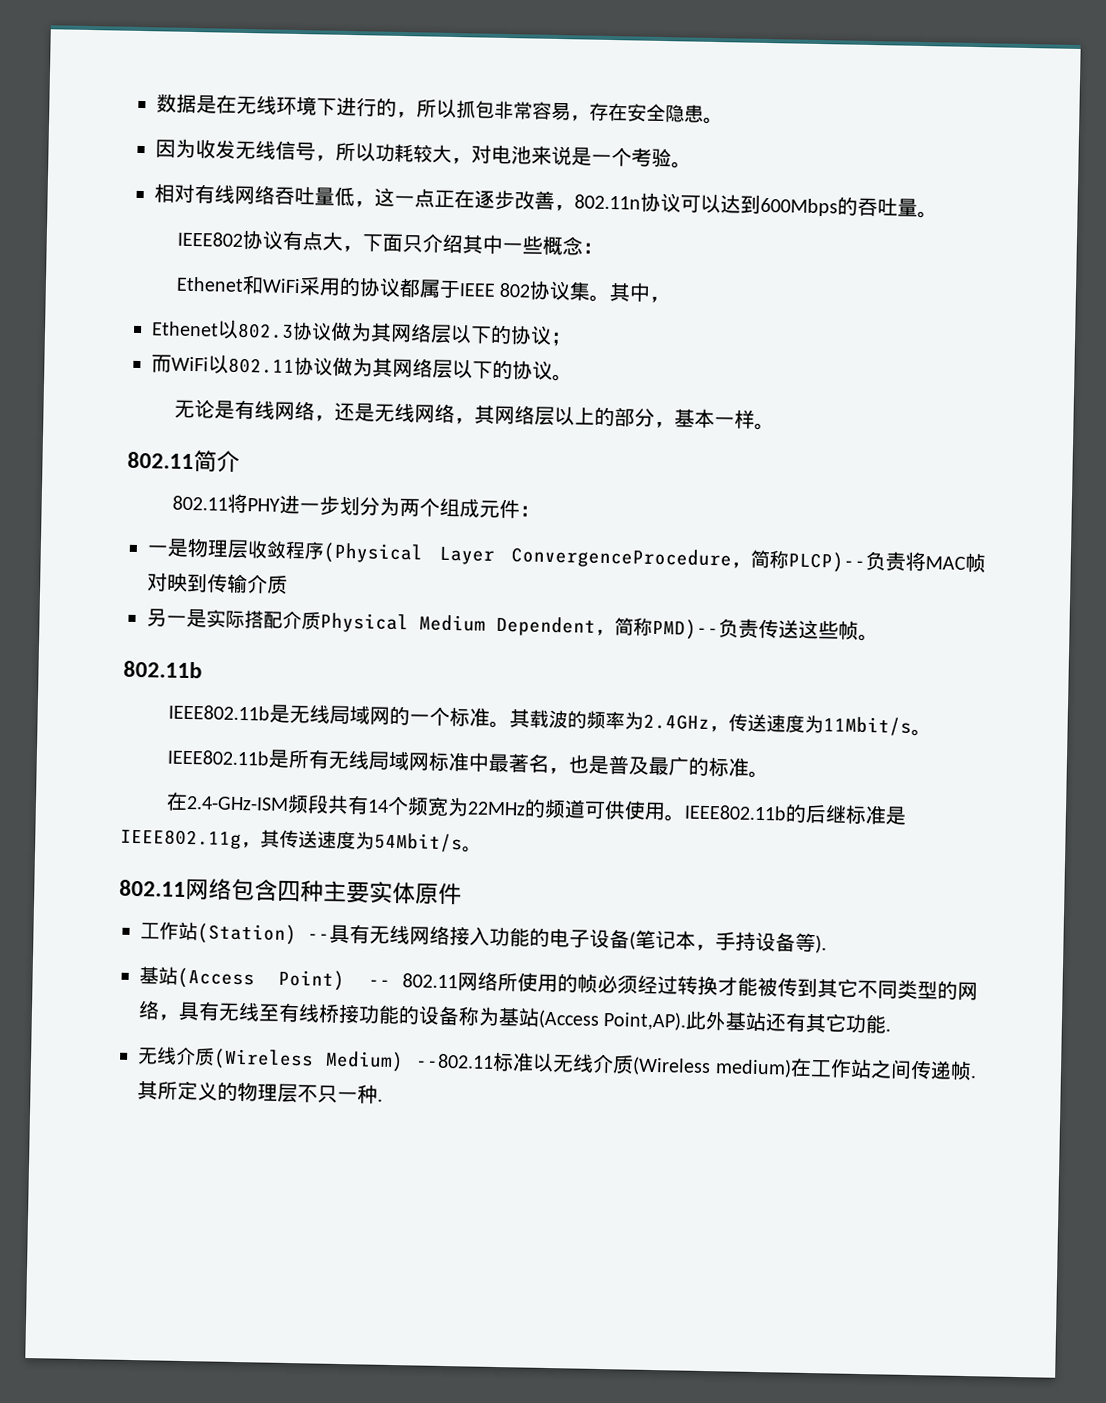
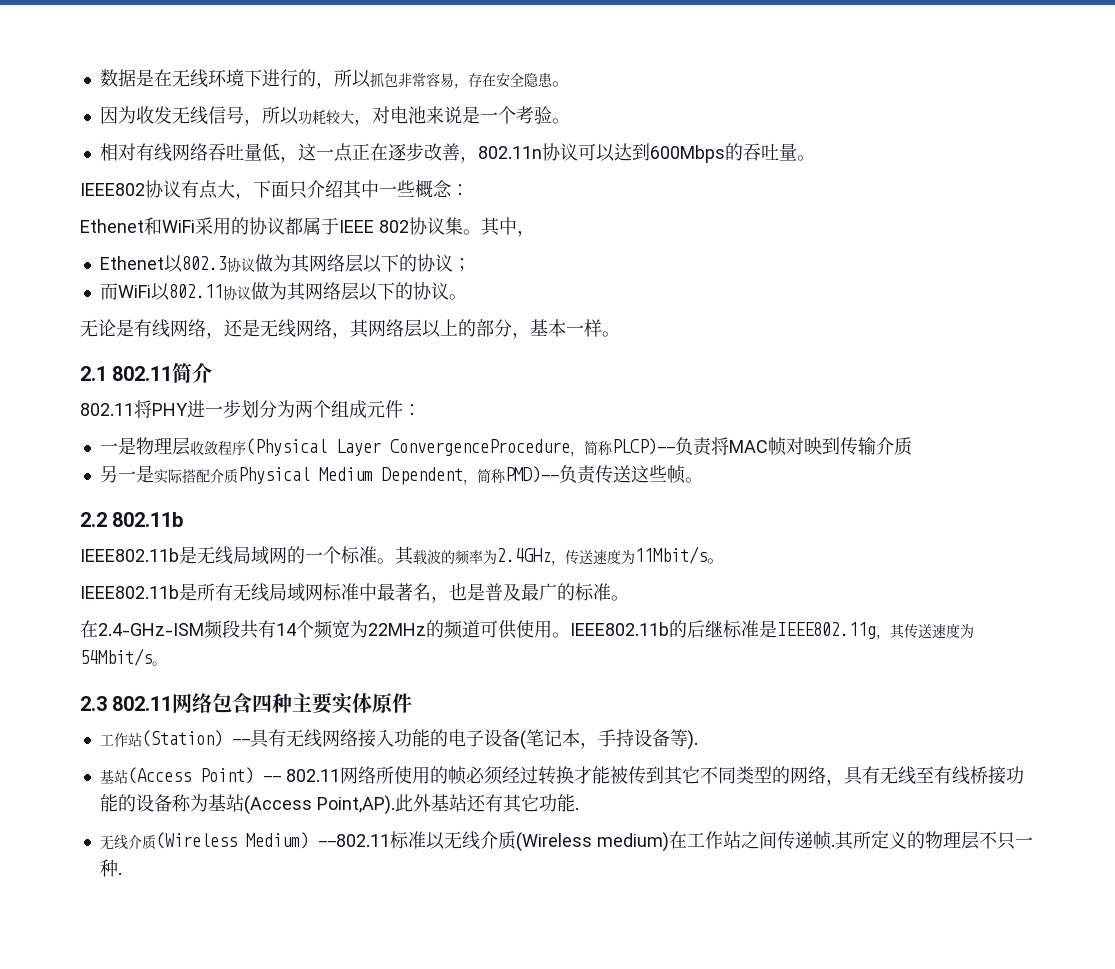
- 802.11简介
+ 2.1 802.11简介
- 802.11b
+ 2.2 802.11b
- 802.11网络包含四种主要实体原件
+ 2.3 802.11网络包含四种主要实体原件

